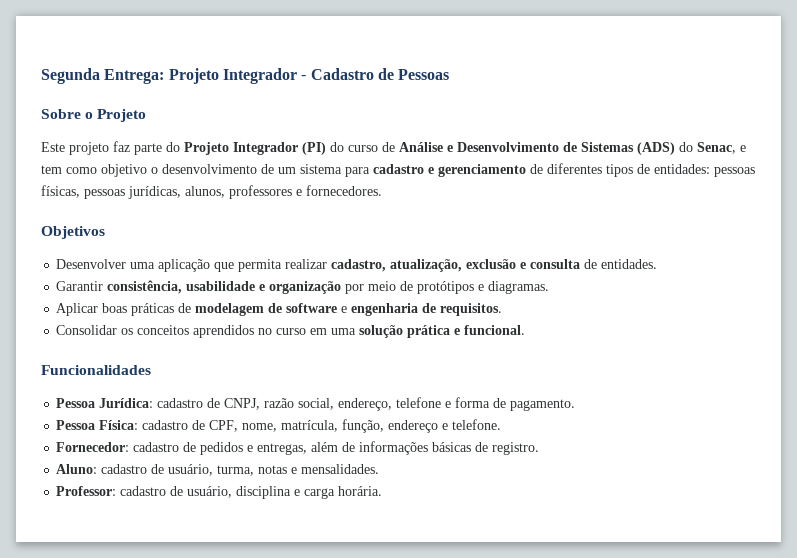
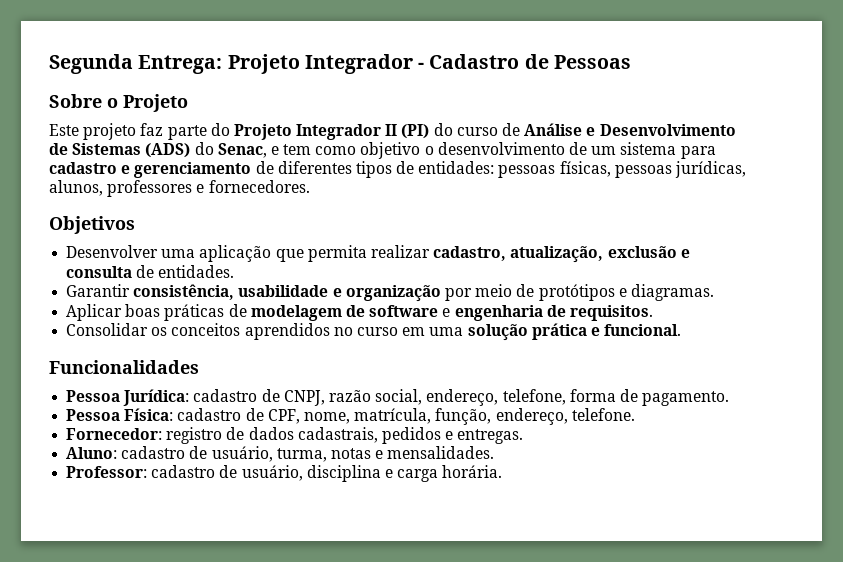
- Este projeto faz parte do Projeto Integrador (PI) do curso de Análise e Desenvolvimento de Sistemas (ADS) do Senac, e tem como objetivo o desenvolvimento de um sistema para cadastro e gerenciamento de diferentes tipos de entidades: pessoas físicas, pessoas jurídicas, alunos, professores e fornecedores.
+ Este projeto faz parte do Projeto Integrador II (PI) do curso de Análise e Desenvolvimento de Sistemas (ADS) do Senac, e tem como objetivo o desenvolvimento de um sistema para cadastro e gerenciamento de diferentes tipos de entidades: pessoas físicas, pessoas jurídicas, alunos, professores e fornecedores.
- Pessoa Jurídica: cadastro de CNPJ, razão social, endereço, telefone e forma de pagamento.
+ Pessoa Jurídica: cadastro de CNPJ, razão social, endereço, telefone, forma de pagamento.
- Pessoa Física: cadastro de CPF, nome, matrícula, função, endereço e telefone.
+ Pessoa Física: cadastro de CPF, nome, matrícula, função, endereço, telefone.
- Fornecedor: cadastro de pedidos e entregas, além de informações básicas de registro.
+ Fornecedor: registro de dados cadastrais, pedidos e entregas.

